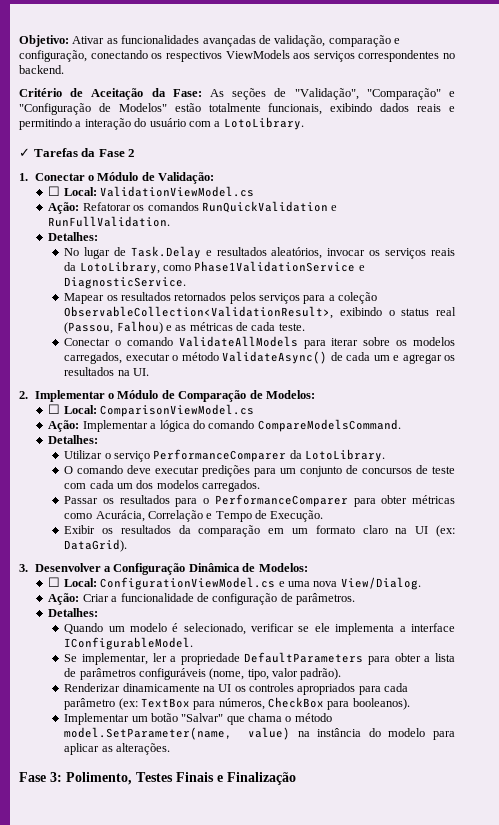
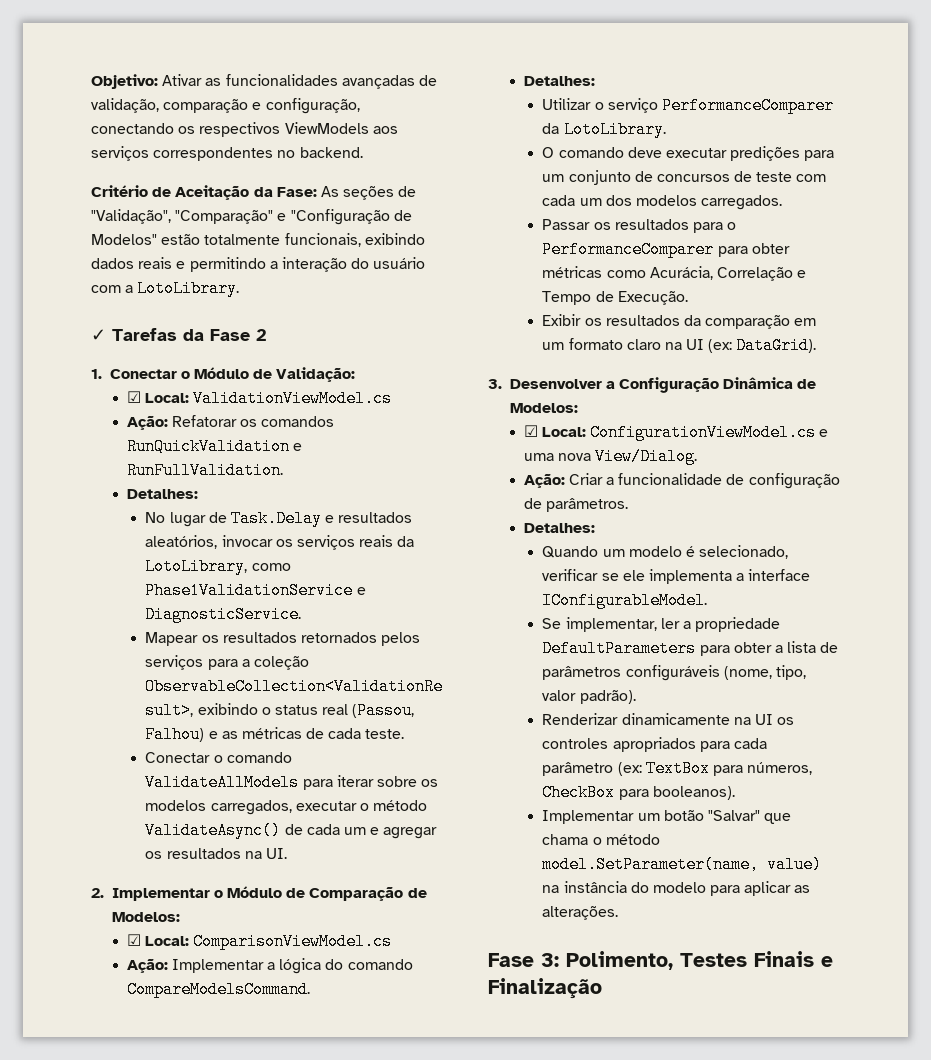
- ☐ Local: ValidationViewModel.cs
+ ☑ Local: ValidationViewModel.cs
- ☐ Local: ComparisonViewModel.cs
+ ☑ Local: ComparisonViewModel.cs
- ☐ Local: ConfigurationViewModel.cs e uma nova View/Dialog.
+ ☑ Local: ConfigurationViewModel.cs e uma nova View/Dialog.

